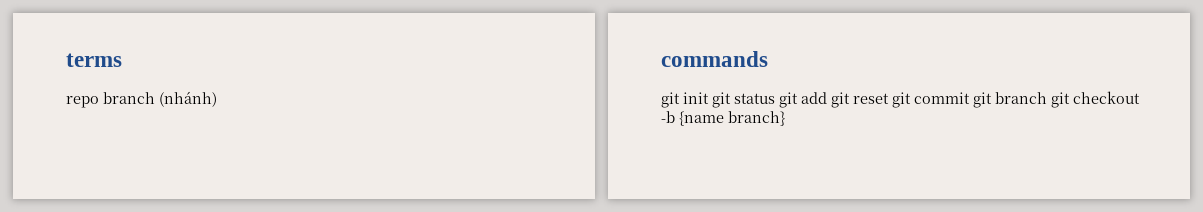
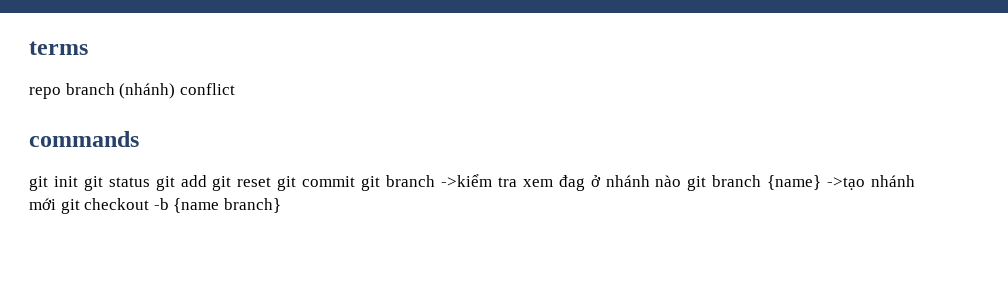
- repo branch (nhánh)
+ repo branch (nhánh) conflict
- git init git status git add git reset git commit git branch git checkout -b {name branch}
+ git init git status git add git reset git commit git branch ->kiểm tra xem đag ở nhánh nào git branch {name} ->tạo nhánh mới git checkout -b {name branch}

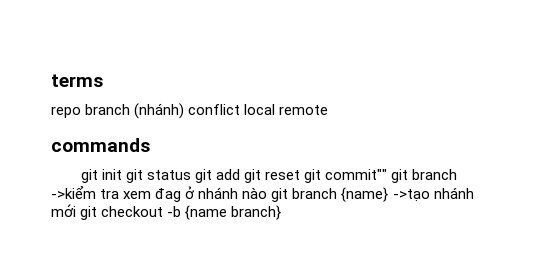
- repo branch (nhánh) conflict
+ repo branch (nhánh) conflict local remote
- git init git status git add git reset git commit git branch ->kiểm tra xem đag ở nhánh nào git branch {name} ->tạo nhánh mới git checkout -b {name branch}
+ git init git status git add git reset git commit"" git branch ->kiểm tra xem đag ở nhánh nào git branch {name} ->tạo nhánh mới git checkout -b {name branch}

